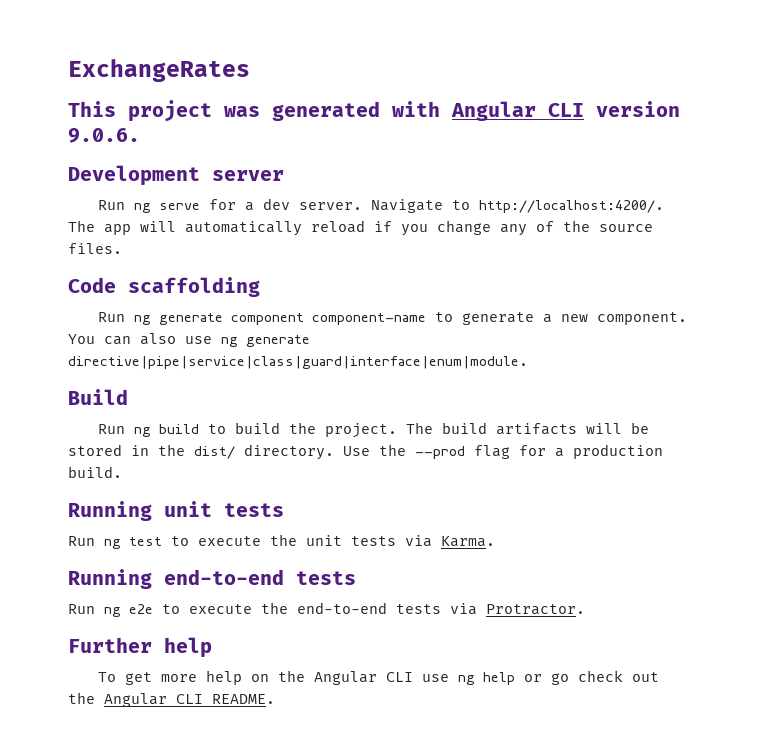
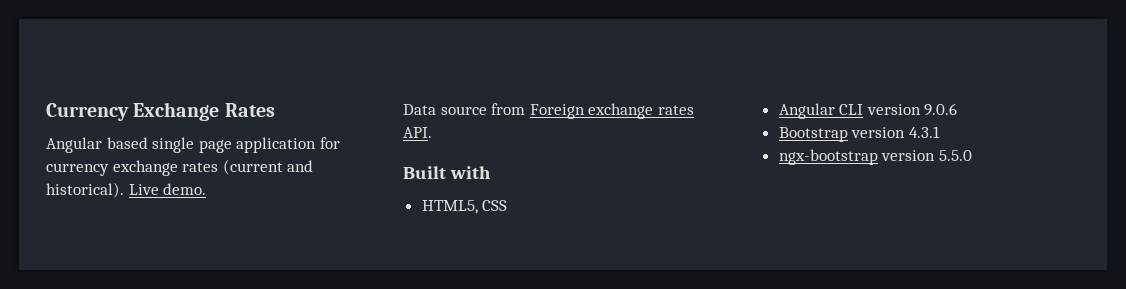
- ExchangeRates
- This project was generated with Angular CLI version 9.0.6.
- Development server
- Run ng serve for a dev server. Navigate to http://localhost:4200/. The app will automatically reload if you change any of the source files.
- Code scaffolding
- Run ng generate component component-name to generate a new component. You can also use ng generate directive|pipe|service|class|guard|interface|enum|module.
- Build
- Run ng build to build the project. The build artifacts will be stored in the dist/ directory. Use the --prod flag for a production build.
- Running unit tests
- Run ng test to execute the unit tests via Karma.
- Running end-to-end tests
- Run ng e2e to execute the end-to-end tests via Protractor.
- Further help
- To get more help on the Angular CLI use ng help or go check out the Angular CLI README.
+ Currency Exchange Rates
+ Angular based single page application for currency exchange rates (current and historical). Live demo.
+ Data source from Foreign exchange rates API.
+ Built with
+ HTML5, CSS
+ Angular CLI version 9.0.6
+ Bootstrap version 4.3.1
+ ngx-bootstrap version 5.5.0

